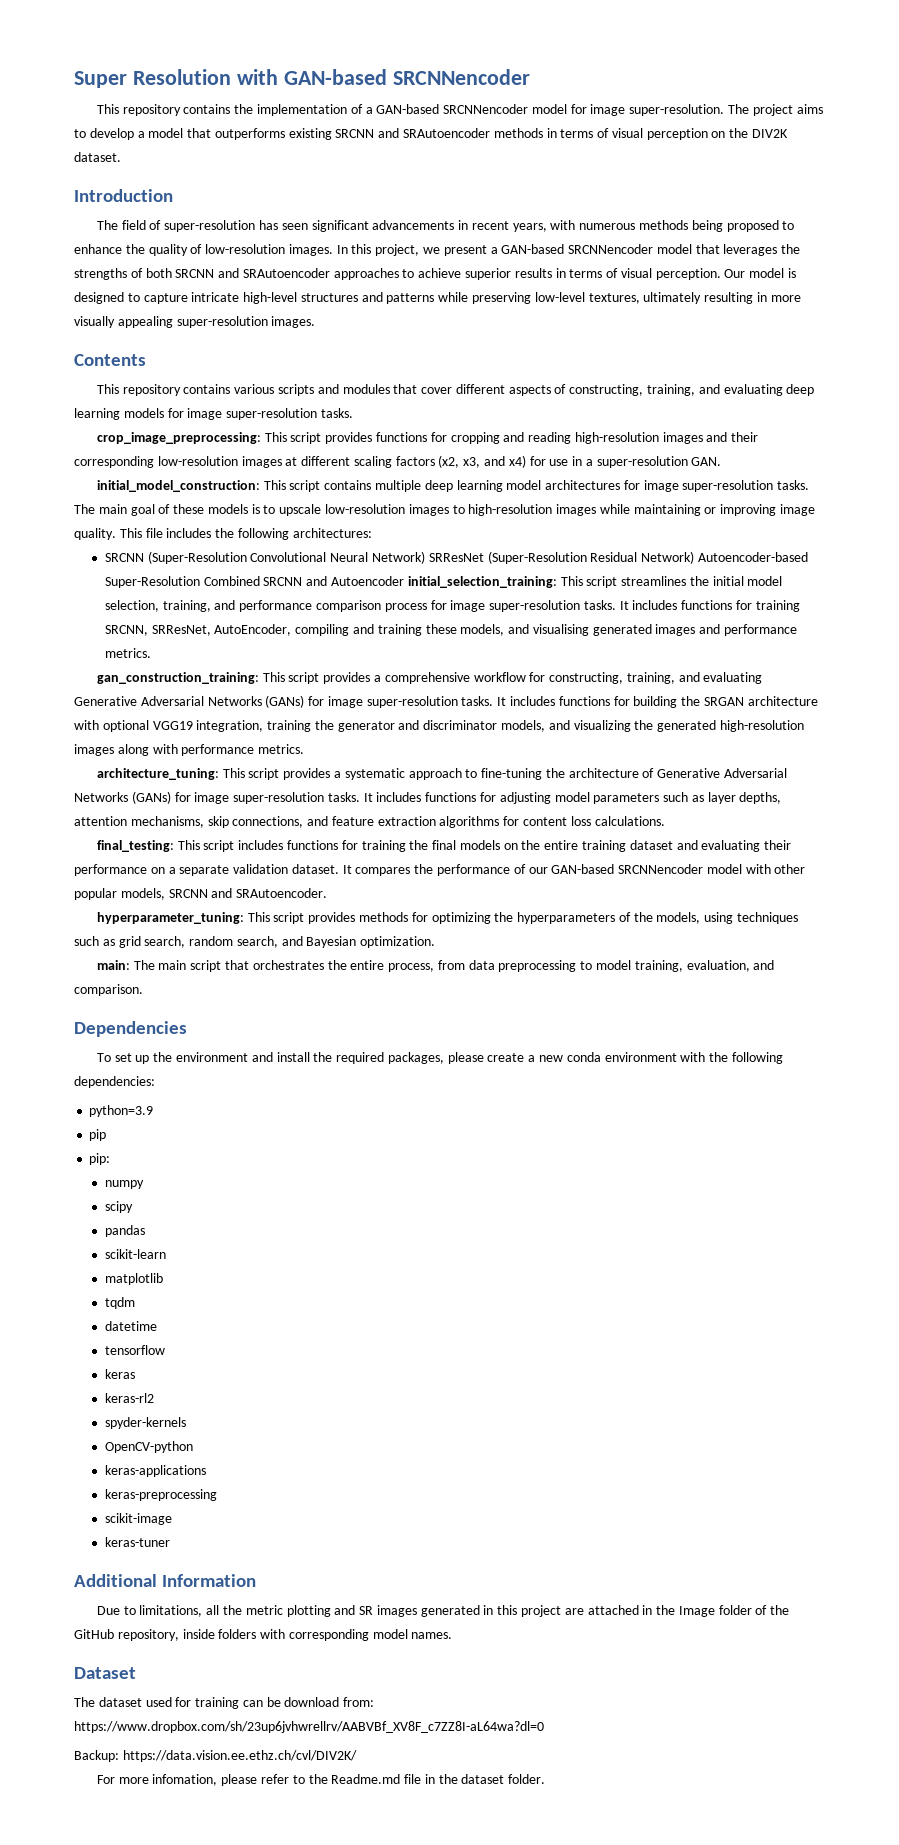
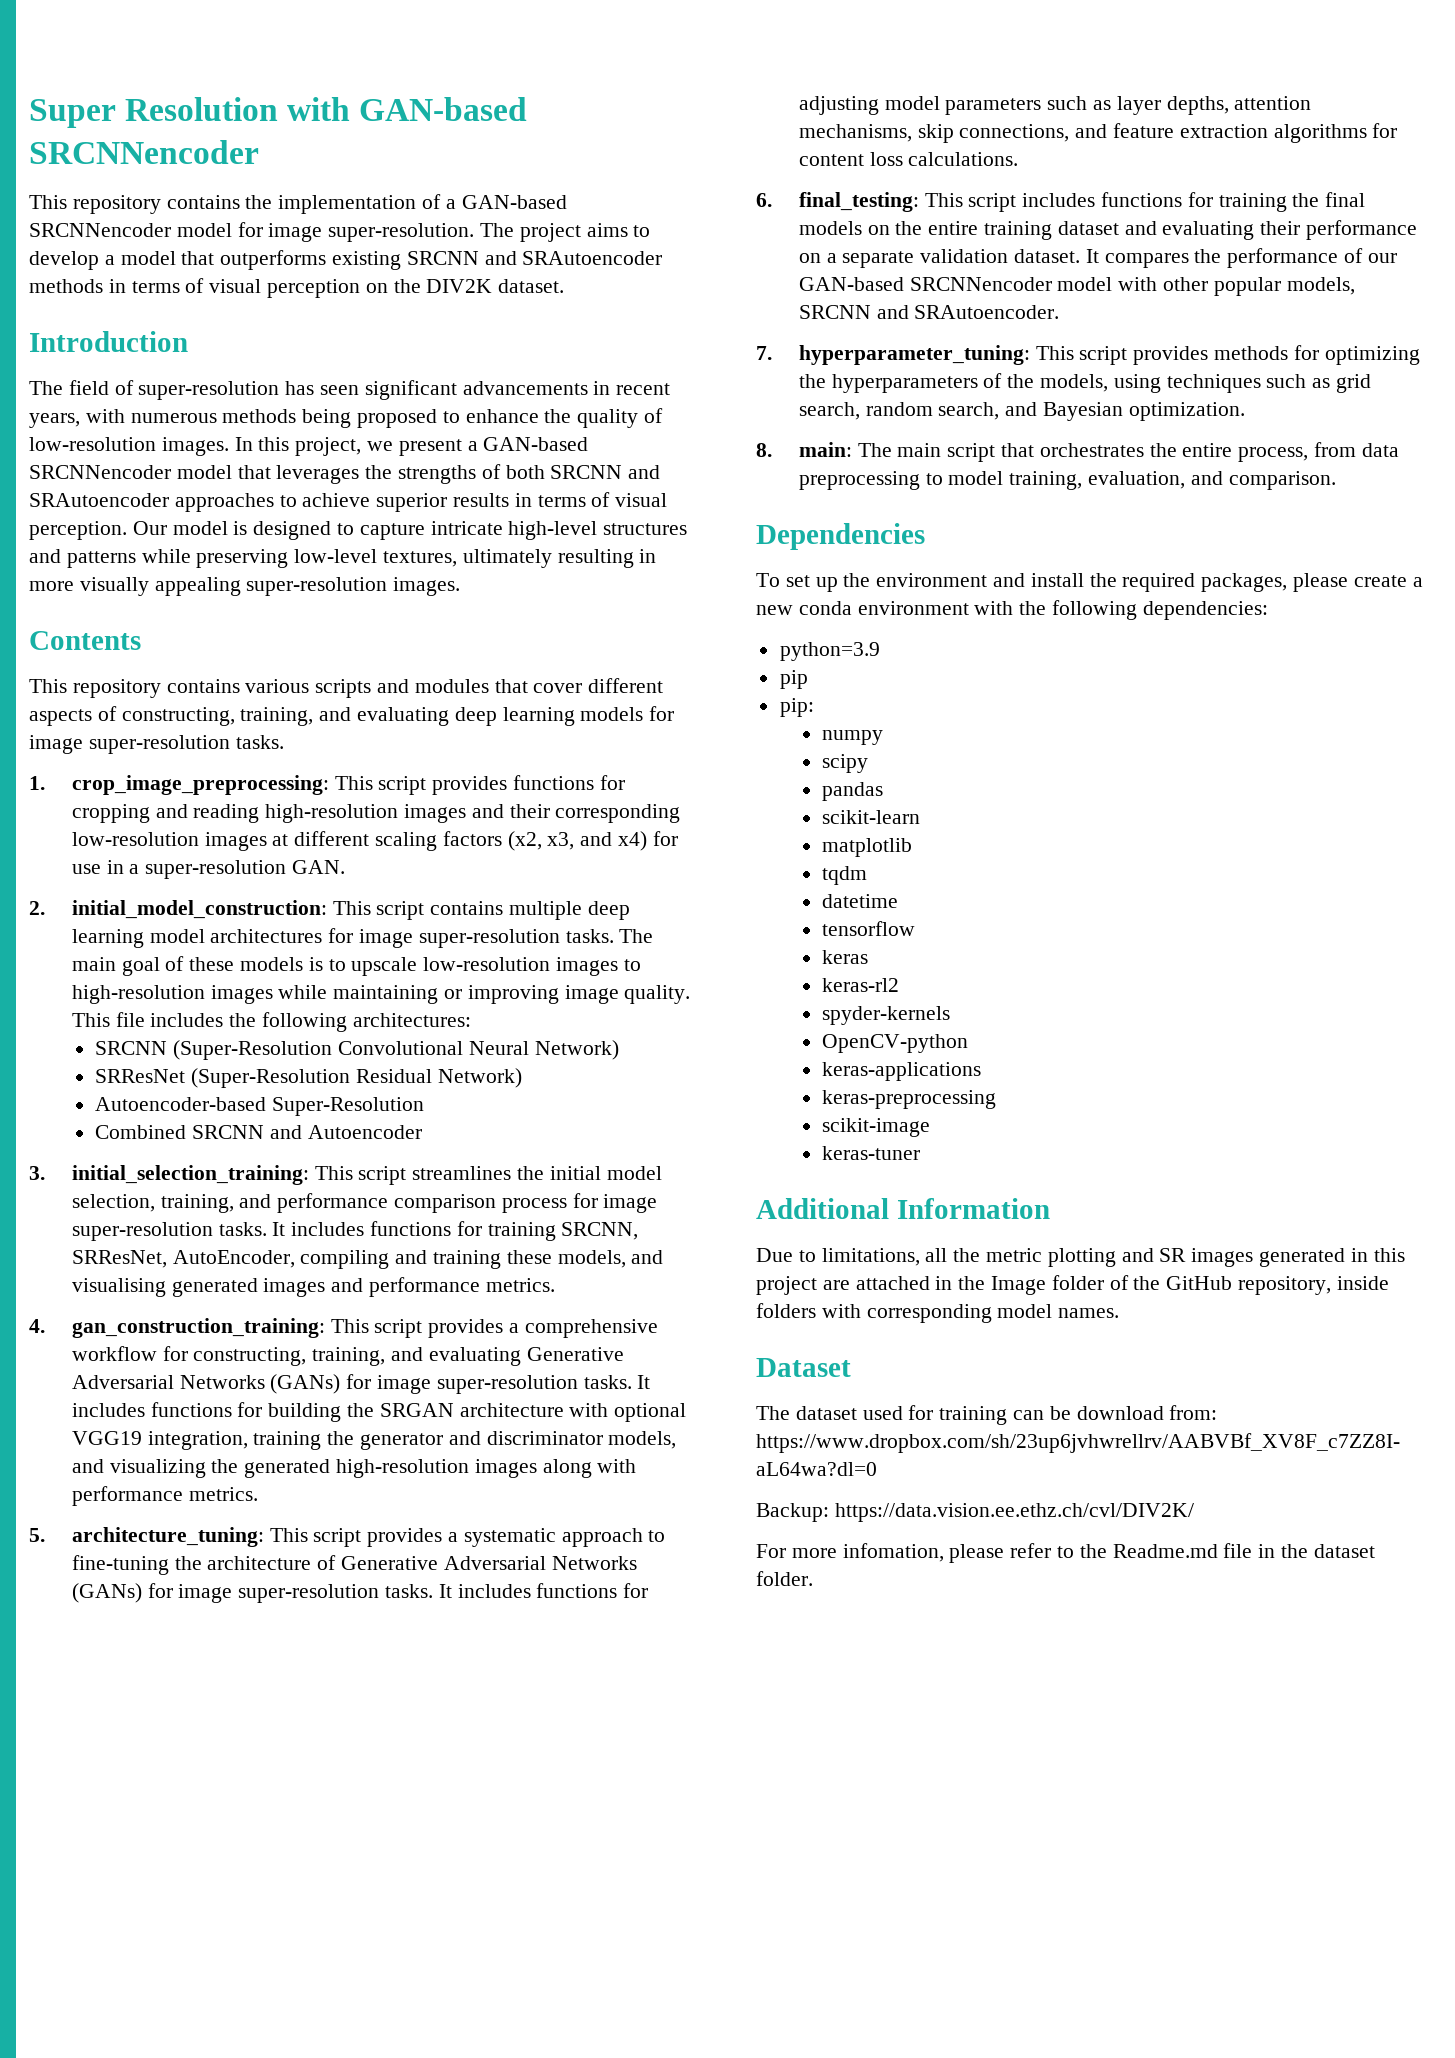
- crop_image_preprocessing: This script provides functions for cropping and reading high-resolution images and their corresponding low-resolution images at different scaling factors (x2, x3, and x4) for use in a super-resolution GAN.
+ 1. crop_image_preprocessing: This script provides functions for cropping and reading high-resolution images and their corresponding low-resolution images at different scaling factors (x2, x3, and x4) for use in a super-resolution GAN.
- initial_model_construction: This script contains multiple deep learning model architectures for image super-resolution tasks.
+ 2. initial_model_construction: This script contains multiple deep learning model architectures for image super-resolution tasks.
- SRCNN (Super-Resolution Convolutional Neural Network) SRResNet (Super-Resolution Residual Network) Autoencoder-based Super-Resolution Combined SRCNN and Autoencoder initial_selection_training: This script streamlines the initial model selection, training, and performance comparison process for image super-resolution tasks.
+ SRCNN (Super-Resolution Convolutional Neural Network)
+ SRResNet (Super-Resolution Residual Network)
+ Autoencoder-based Super-Resolution
+ Combined SRCNN and Autoencoder
+ 3. initial_selection_training: This script streamlines the initial model selection, training, and performance comparison process for image super-resolution tasks.
- gan_construction_training: This script provides a comprehensive workflow for constructing, training, and evaluating Generative Adversarial Networks (GANs) for image super-resolution tasks.
+ 4. gan_construction_training: This script provides a comprehensive workflow for constructing, training, and evaluating Generative Adversarial Networks (GANs) for image super-resolution tasks.
- architecture_tuning: This script provides a systematic approach to fine-tuning the architecture of Generative Adversarial Networks (GANs) for image super-resolution tasks.
+ 5. architecture_tuning: This script provides a systematic approach to fine-tuning the architecture of Generative Adversarial Networks (GANs) for image super-resolution tasks.
- final_testing: This script includes functions for training the final models on the entire training dataset and evaluating their performance on a separate validation dataset.
+ 6. final_testing: This script includes functions for training the final models on the entire training dataset and evaluating their performance on a separate validation dataset.
- hyperparameter_tuning: This script provides methods for optimizing the hyperparameters of the models, using techniques such as grid search, random search, and Bayesian optimization.
+ 7. hyperparameter_tuning: This script provides methods for optimizing the hyperparameters of the models, using techniques such as grid search, random search, and Bayesian optimization.
- main: The main script that orchestrates the entire process, from data preprocessing to model training, evaluation, and comparison.
+ 8. main: The main script that orchestrates the entire process, from data preprocessing to model training, evaluation, and comparison.

